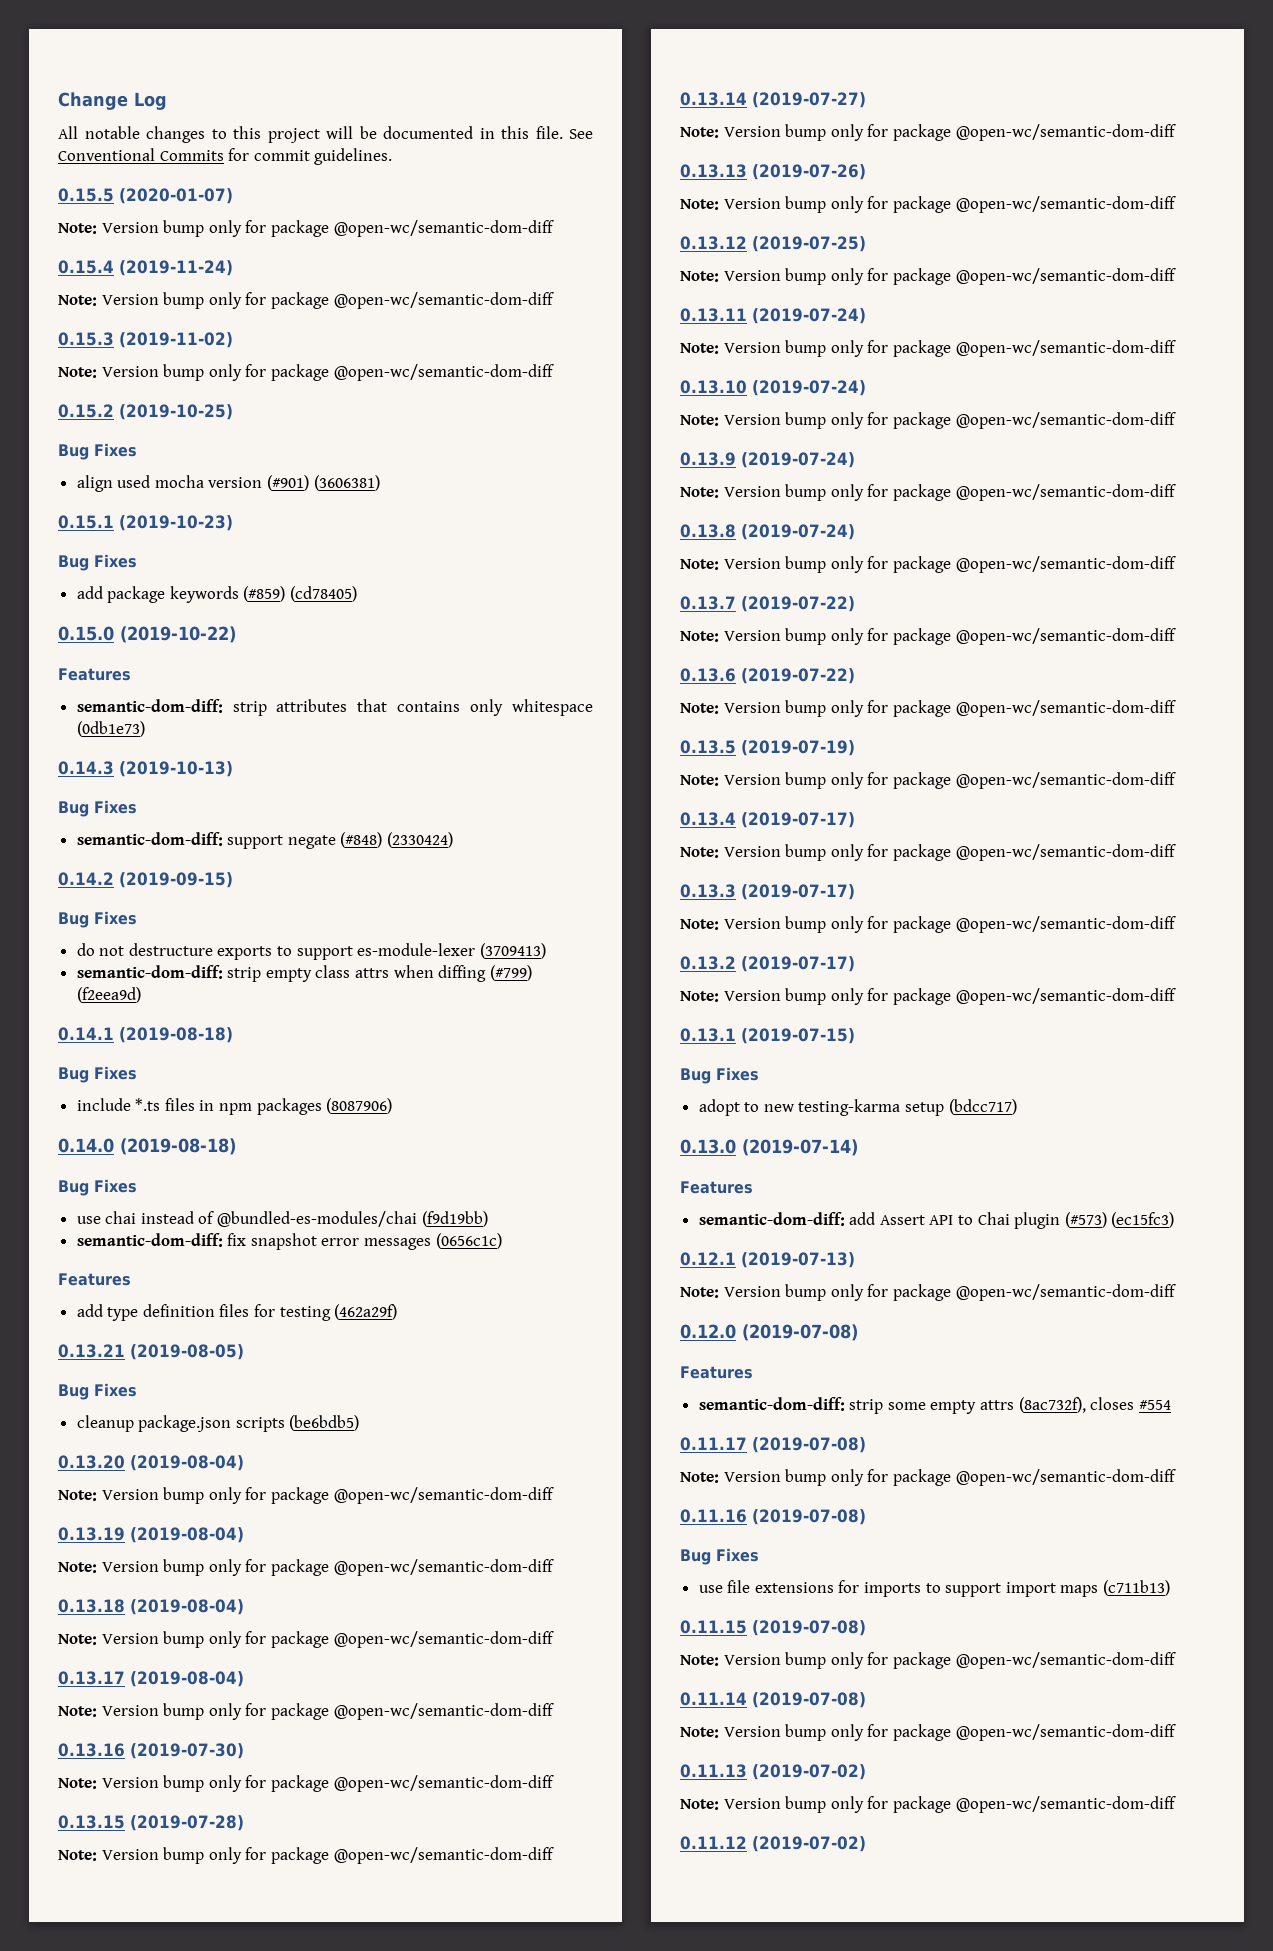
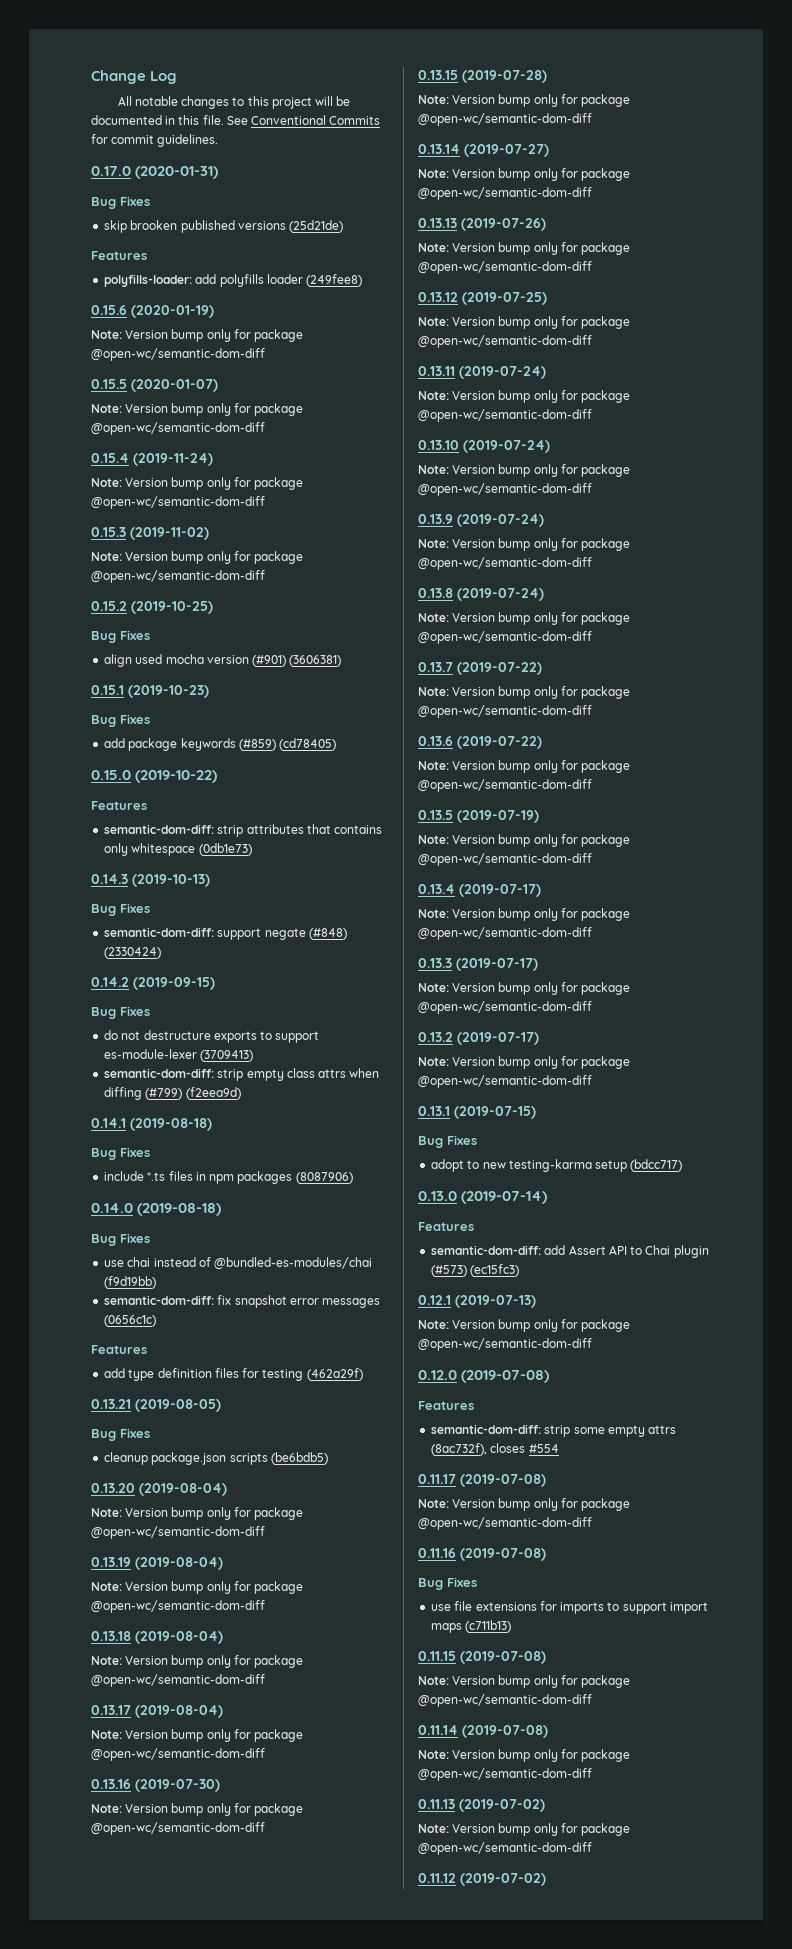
+ 0.17.0 (2020-01-31)
+ Bug Fixes
+ skip brooken published versions (25d21de)
+ Features
+ polyfills-loader: add polyfills loader (249fee8)
+ 0.15.6 (2020-01-19)
+ Note: Version bump only for package @open-wc/semantic-dom-diff

